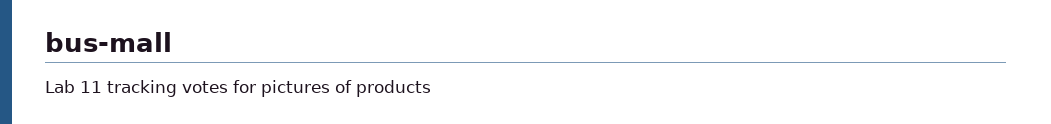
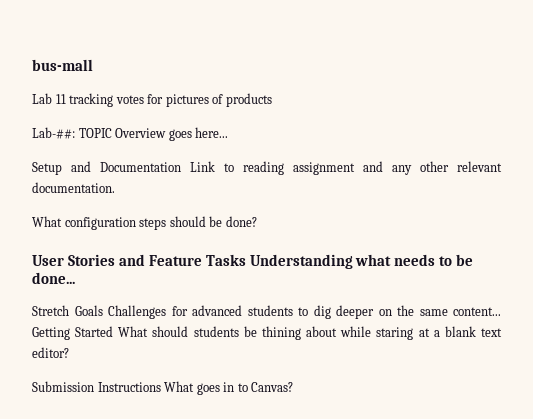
+ Lab-##: TOPIC Overview goes here...
+ Setup and Documentation Link to reading assignment and any other relevant documentation.
+ What configuration steps should be done?
+ User Stories and Feature Tasks Understanding what needs to be done...
+ Stretch Goals Challenges for advanced students to dig deeper on the same content... Getting Started What should students be thining about while staring at a blank text editor?
+ Submission Instructions What goes in to Canvas?

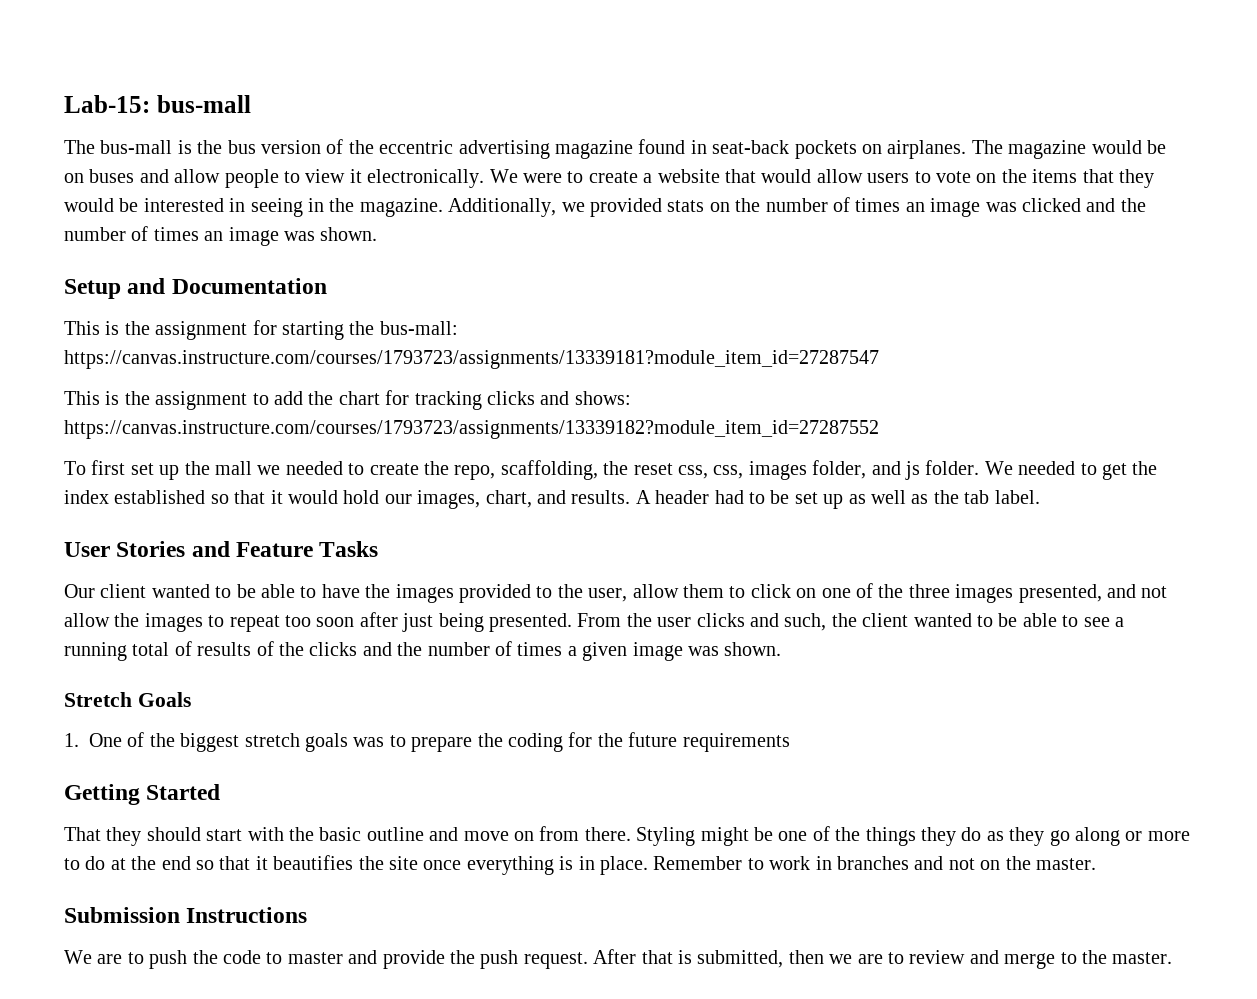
- bus-mall
+ Lab-15: bus-mall
- Lab 11 tracking votes for pictures of products
- Lab-##: TOPIC Overview goes here...
- Setup and Documentation Link to reading assignment and any other relevant documentation.
- What configuration steps should be done?
+ The bus-mall is the bus version of the eccentric advertising magazine found in seat-back pockets on airplanes. The magazine would be on buses and allow people to view it electronically. We were to create a website that would allow users to vote on the items that they would be interested in seeing in the magazine. Additionally, we provided stats on the number of times an image was clicked and the number of times an image was shown.
+ Setup and Documentation
+ This is the assignment for starting the bus-mall: https://canvas.instructure.com/courses/1793723/assignments/13339181?module_item_id=27287547
+ This is the assignment to add the chart for tracking clicks and shows: https://canvas.instructure.com/courses/1793723/assignments/13339182?module_item_id=27287552
+ To first set up the mall we needed to create the repo, scaffolding, the reset css, css, images folder, and js folder. We needed to get the index established so that it would hold our images, chart, and results. A header had to be set up as well as the tab label.
- User Stories and Feature Tasks Understanding what needs to be done...
- Stretch Goals Challenges for advanced students to dig deeper on the same content... Getting Started What should students be thining about while staring at a blank text editor?
- Submission Instructions What goes in to Canvas?
+ User Stories and Feature Tasks
+ Our client wanted to be able to have the images provided to the user, allow them to click on one of the three images presented, and not allow the images to repeat too soon after just being presented. From the user clicks and such, the client wanted to be able to see a running total of results of the clicks and the number of times a given image was shown.
+ Stretch Goals
+ 1. One of the biggest stretch goals was to prepare the coding for the future requirements
+ Getting Started
+ That they should start with the basic outline and move on from there. Styling might be one of the things they do as they go along or more to do at the end so that it beautifies the site once everything is in place. Remember to work in branches and not on the master.
+ Submission Instructions
+ We are to push the code to master and provide the push request. After that is submitted, then we are to review and merge to the master.

